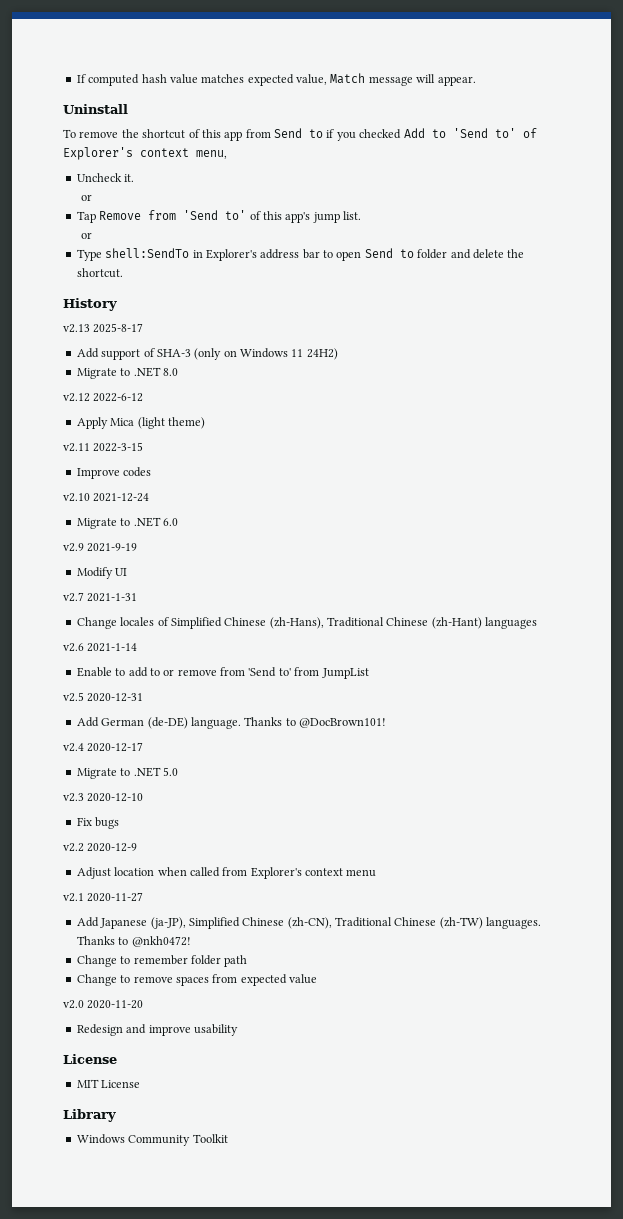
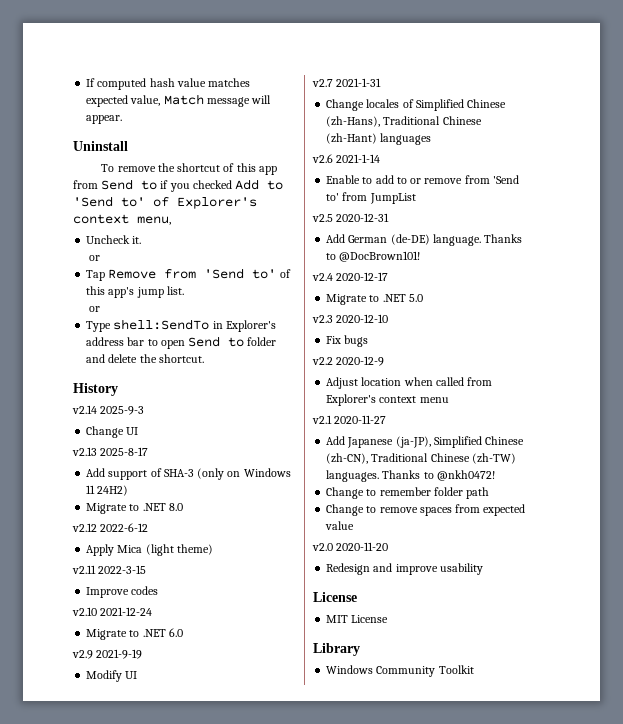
+ v2.14 2025-9-3
+ Change UI

